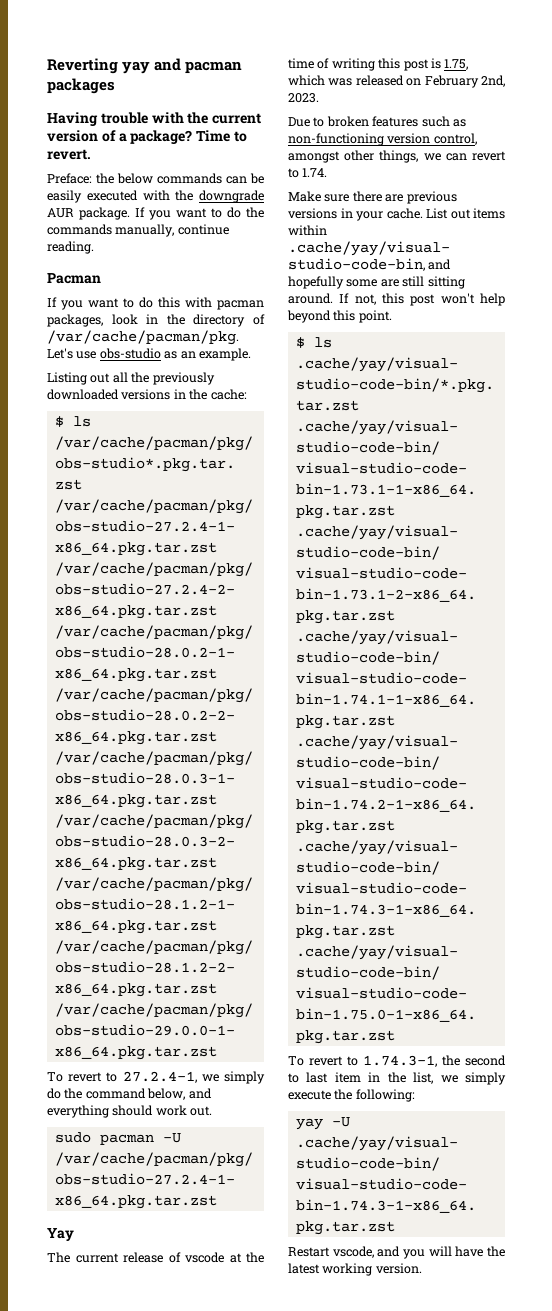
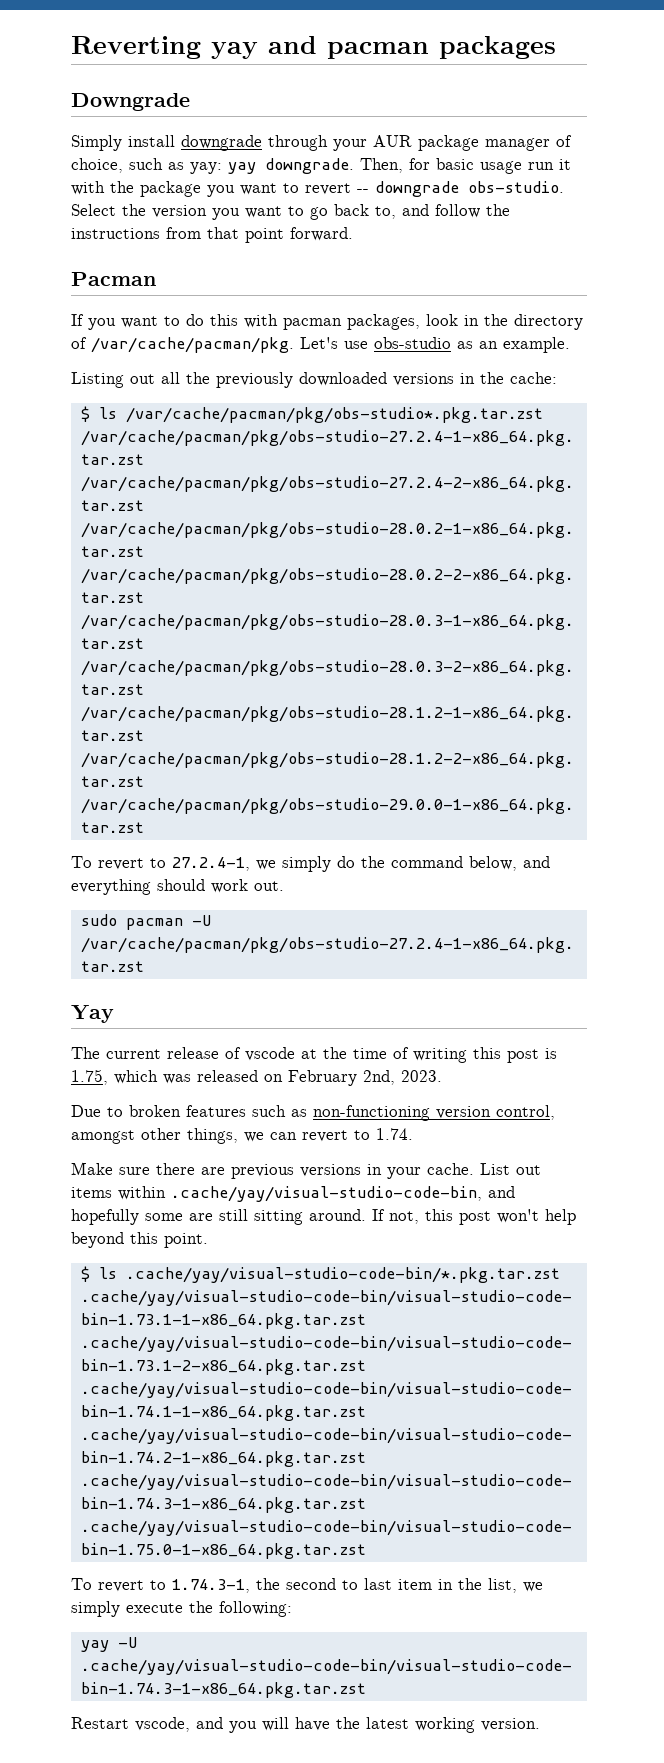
- Having trouble with the current version of a package? Time to revert.
- Preface: the below commands can be easily executed with the downgrade AUR package. If you want to do the commands manually, continue reading.
+ Downgrade
+ Simply install downgrade through your AUR package manager of choice, such as yay: yay downgrade. Then, for basic usage run it with the package you want to revert -- downgrade obs-studio. Select the version you want to go back to, and follow the instructions from that point forward.

